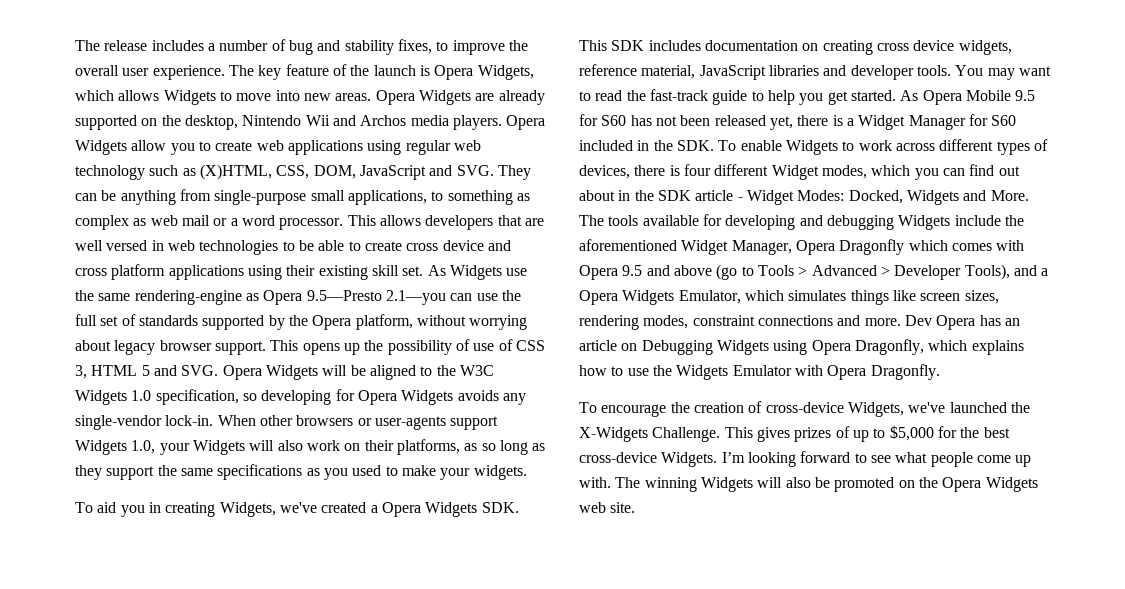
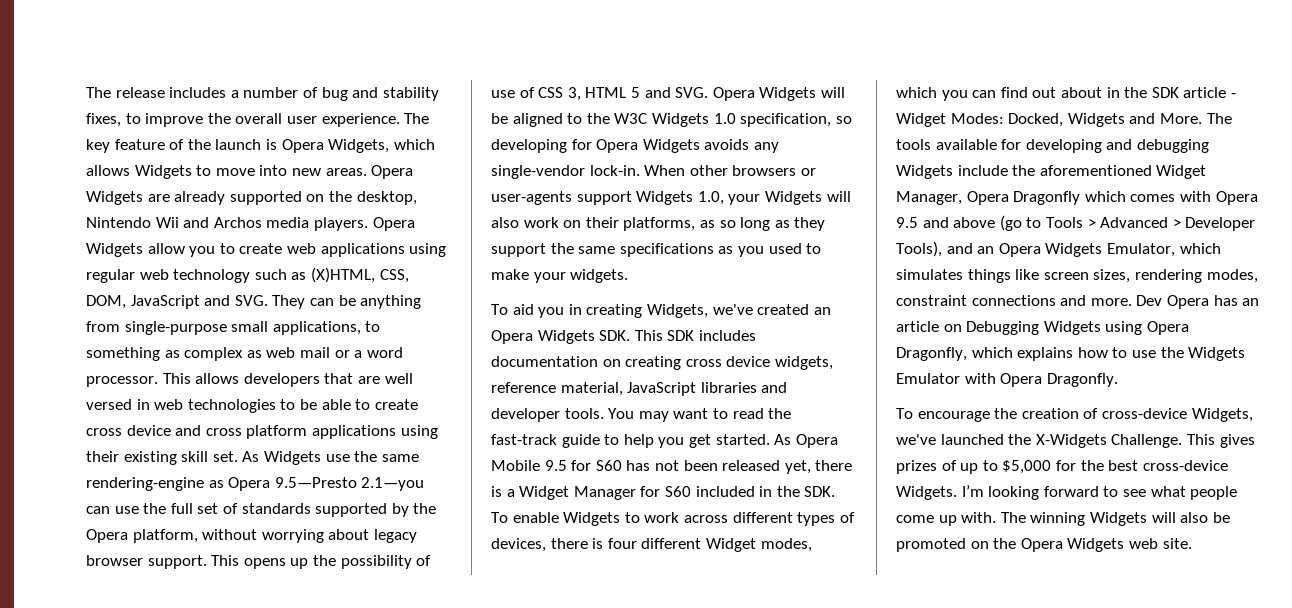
- To aid you in creating Widgets, we've created a Opera Widgets SDK. This SDK includes documentation on creating cross device widgets, reference material, JavaScript libraries and developer tools.
+ To aid you in creating Widgets, we've created an Opera Widgets SDK. This SDK includes documentation on creating cross device widgets, reference material, JavaScript libraries and developer tools.
- The tools available for developing and debugging Widgets include the aforementioned Widget Manager, Opera Dragonfly which comes with Opera 9.5 and above (go to Tools > Advanced > Developer Tools), and a Opera Widgets Emulator, which simulates things like screen sizes, rendering modes, constraint connections and more.
+ The tools available for developing and debugging Widgets include the aforementioned Widget Manager, Opera Dragonfly which comes with Opera 9.5 and above (go to Tools > Advanced > Developer Tools), and an Opera Widgets Emulator, which simulates things like screen sizes, rendering modes, constraint connections and more.

